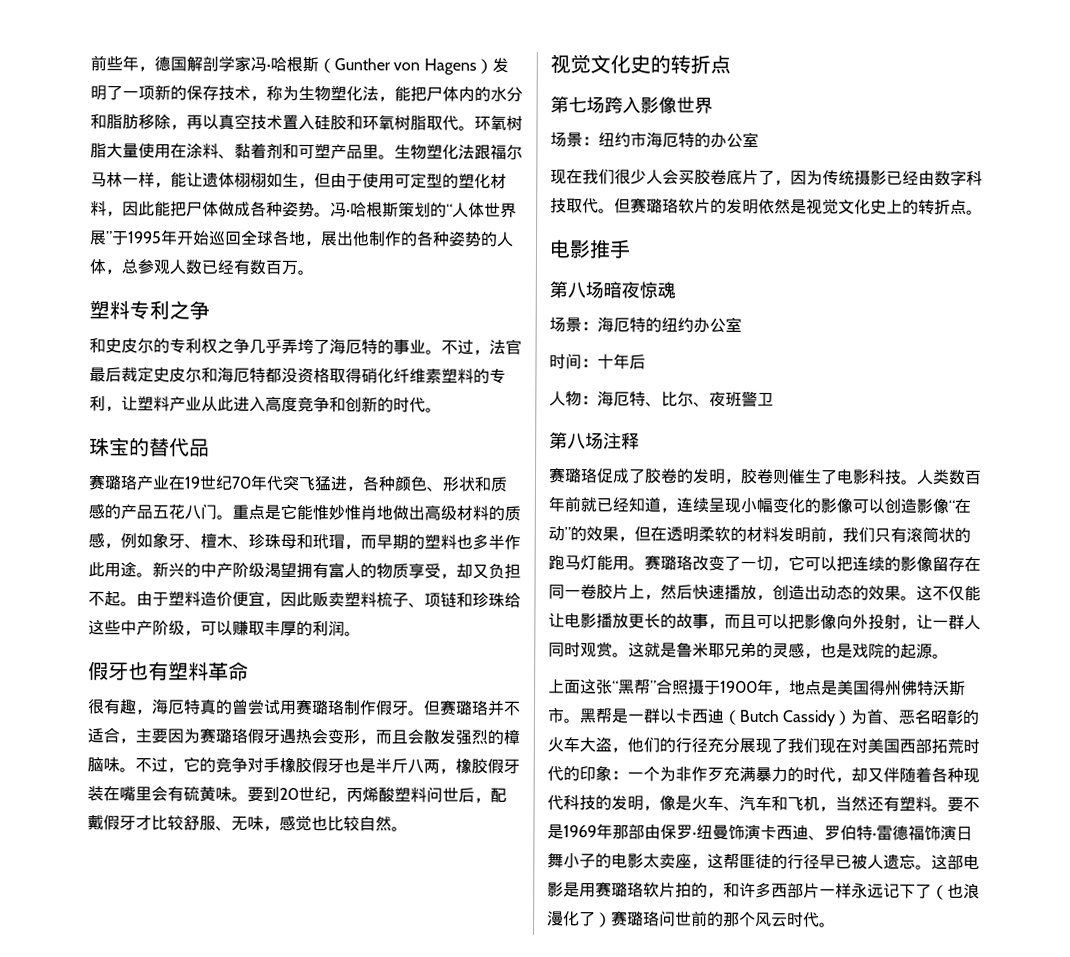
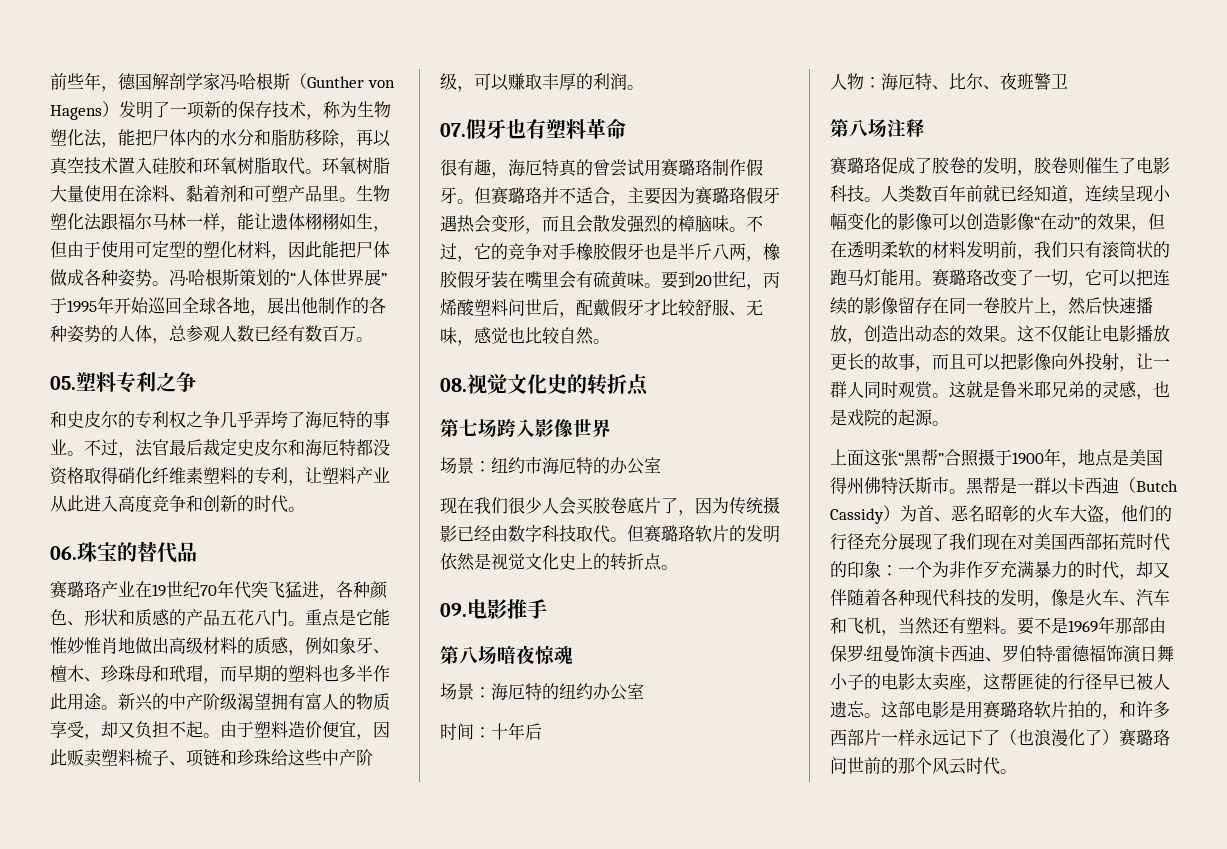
- 塑料专利之争
+ 05.塑料专利之争
- 珠宝的替代品
+ 06.珠宝的替代品
- 假牙也有塑料革命
+ 07.假牙也有塑料革命
- 视觉文化史的转折点
+ 08.视觉文化史的转折点
- 电影推手
+ 09.电影推手

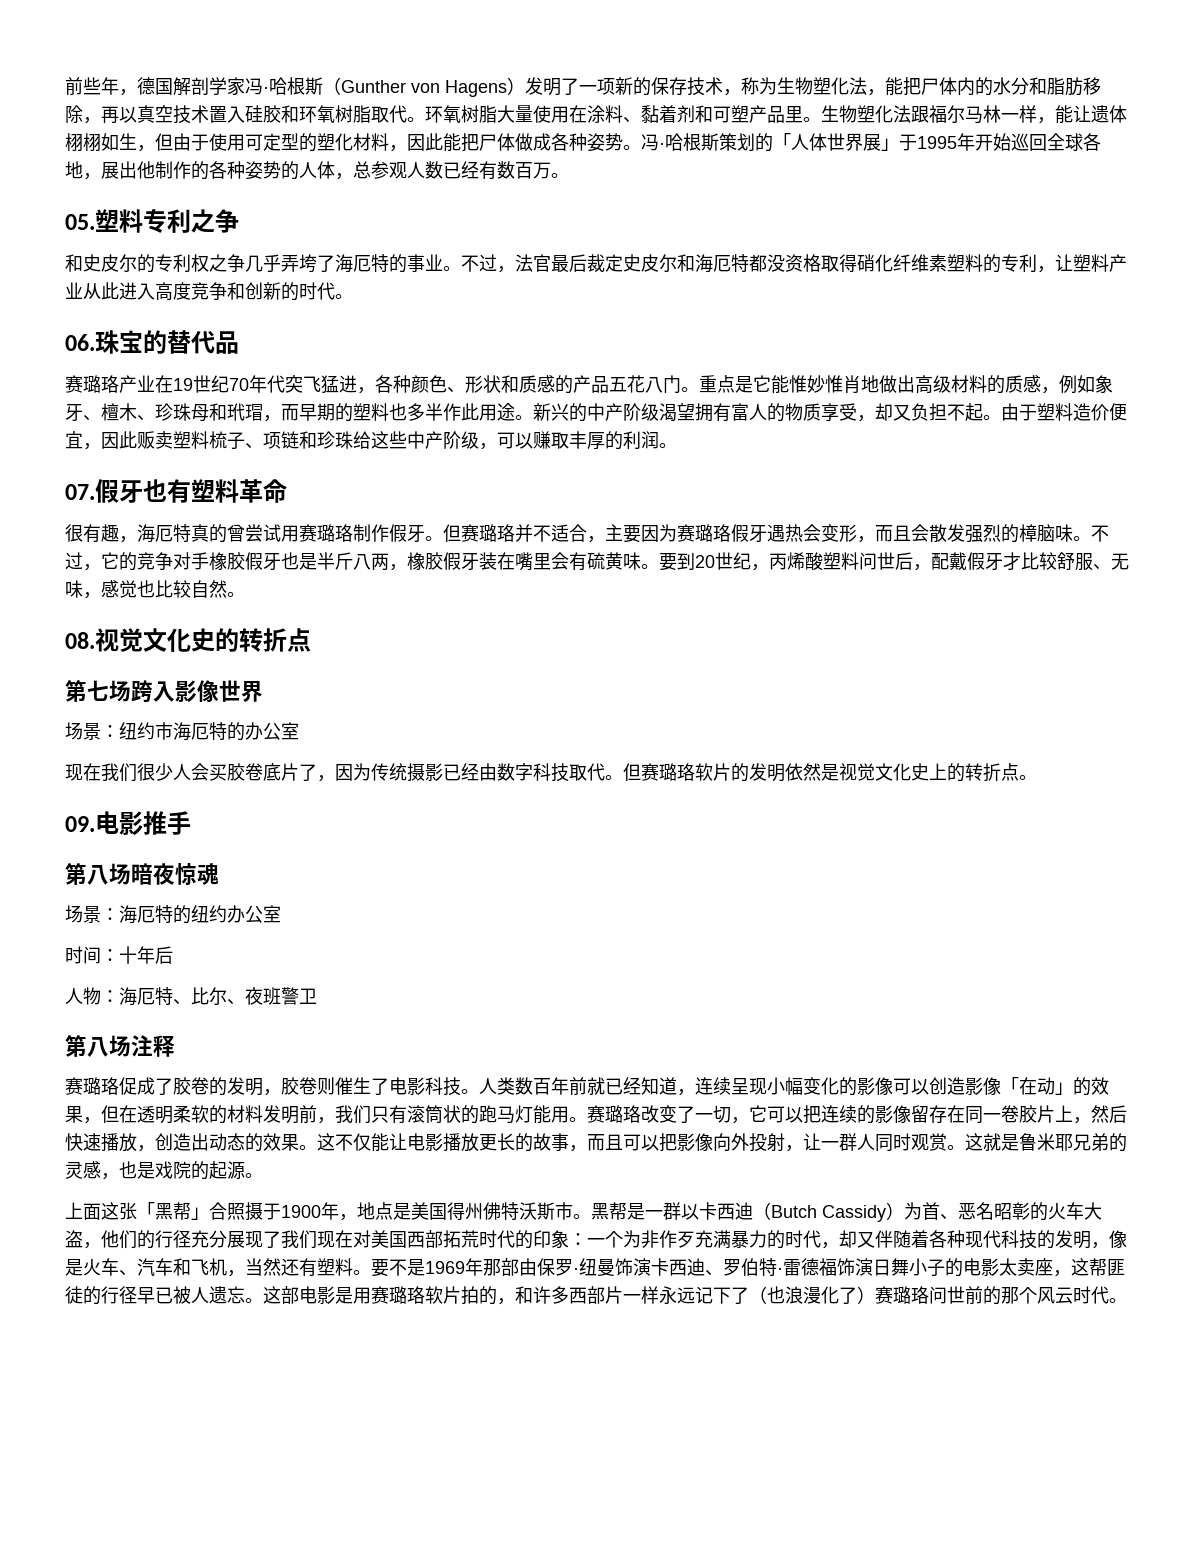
- 冯·哈根斯策划的“人体世界展”于1995年开始巡回全球各地，展出他制作的各种姿势的人体，总参观人数已经有数百万。
+ 冯·哈根斯策划的「人体世界展」于1995年开始巡回全球各地，展出他制作的各种姿势的人体，总参观人数已经有数百万。
- 人类数百年前就已经知道，连续呈现小幅变化的影像可以创造影像“在动”的效果，但在透明柔软的材料发明前，我们只有滚筒状的跑马灯能用。
+ 人类数百年前就已经知道，连续呈现小幅变化的影像可以创造影像「在动」的效果，但在透明柔软的材料发明前，我们只有滚筒状的跑马灯能用。
- 上面这张“黑帮”合照摄于1900年，地点是美国得州佛特沃斯市。
+ 上面这张「黑帮」合照摄于1900年，地点是美国得州佛特沃斯市。

